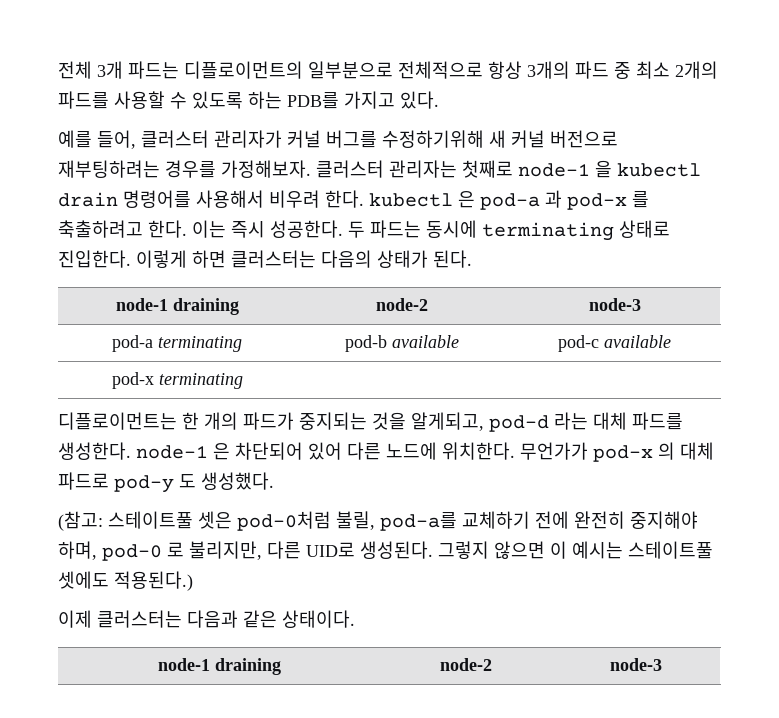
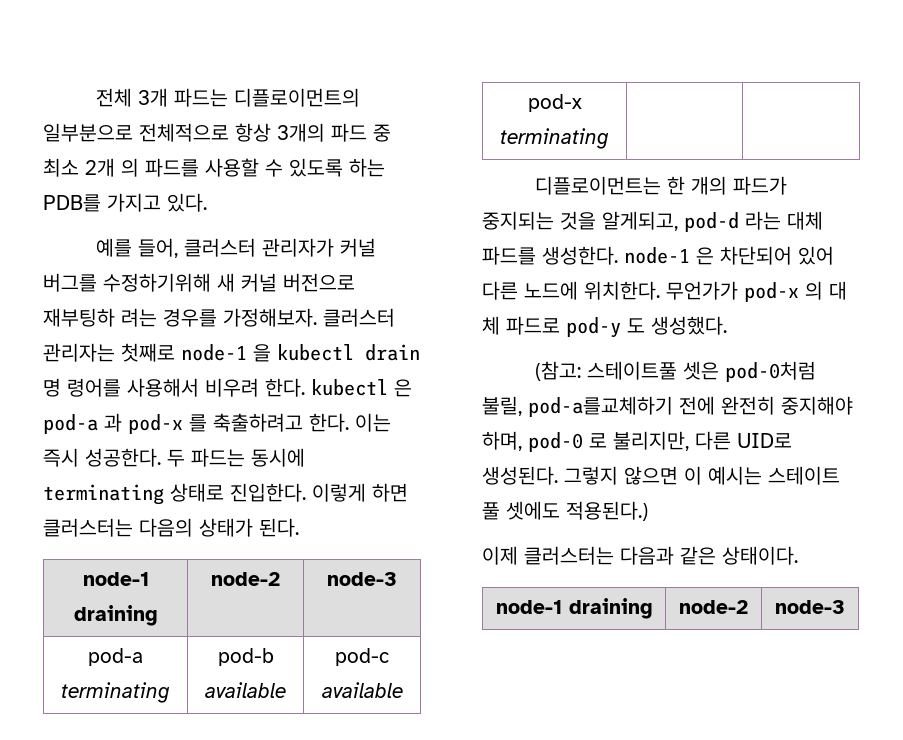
- 전체 3개 파드는 디플로이먼트의 일부분으로 전체적으로 항상 3개의 파드 중 최소 2개의 파드를 사용할 수 있도록 하는 PDB를 가지고 있다.
+ 전체 3개 파드는 디플로이먼트의 일부분으로 전체적으로 항상 3개의 파드 중 최소 2개 의 파드를 사용할 수 있도록 하는 PDB를 가지고 있다.
- 예를 들어, 클러스터 관리자가 커널 버그를 수정하기위해 새 커널 버전으로 재부팅하려는 경우를 가정해보자.
+ 예를 들어, 클러스터 관리자가 커널 버그를 수정하기위해 새 커널 버전으로 재부팅하 려는 경우를 가정해보자.
- 클러스터 관리자는 첫째로 node-1 을 kubectl drain 명령어를 사용해서 비우려 한다. kubectl 은 pod-a 과 pod-x 를 축출하려고 한다.
+ 클러스터 관리자는 첫째로 node-1 을 kubectl drain 명 령어를 사용해서 비우려 한다. kubectl 은 pod-a 과 pod-x 를 축출하려고 한다.
- 무언가가 pod-x 의 대체 파드로 pod-y 도 생성했다.
+ 무언가가 pod-x 의 대 체 파드로 pod-y 도 생성했다.
- (참고: 스테이트풀 셋은 pod-0처럼 불릴, pod-a를 교체하기 전에 완전히 중지해야 하며, pod-0 로 불리지만, 다른 UID로 생성된다.
+ (참고: 스테이트풀 셋은 pod-0처럼 불릴, pod-a를교체하기 전에 완전히 중지해야 하며, pod-0 로 불리지만, 다른 UID로 생성된다.
- 그렇지 않으면 이 예시는 스테이트풀 셋에도 적용된다.)
+ 그렇지 않으면 이 예시는 스테이트 풀 셋에도 적용된다.)

